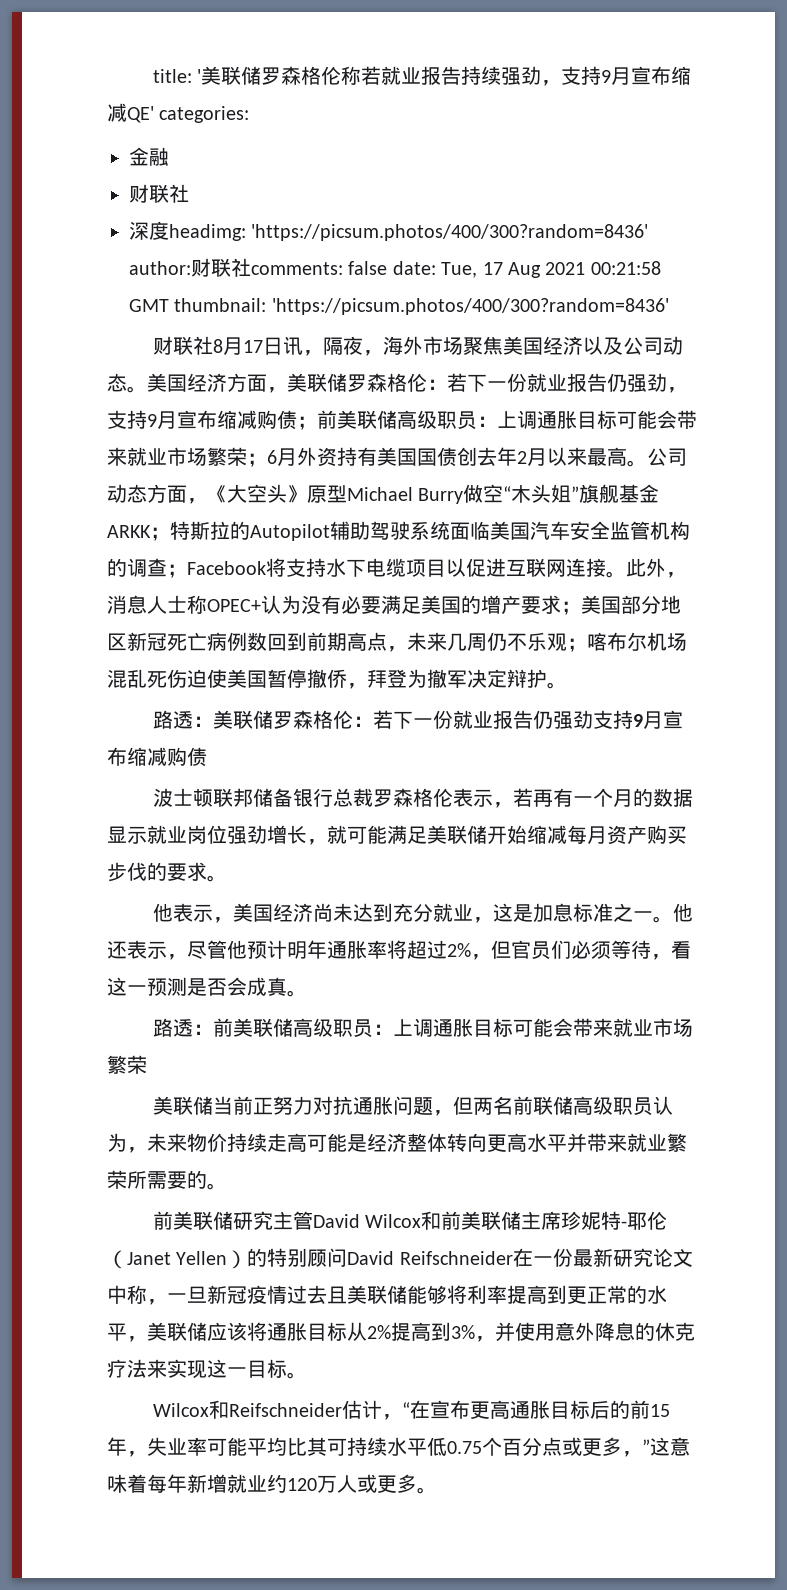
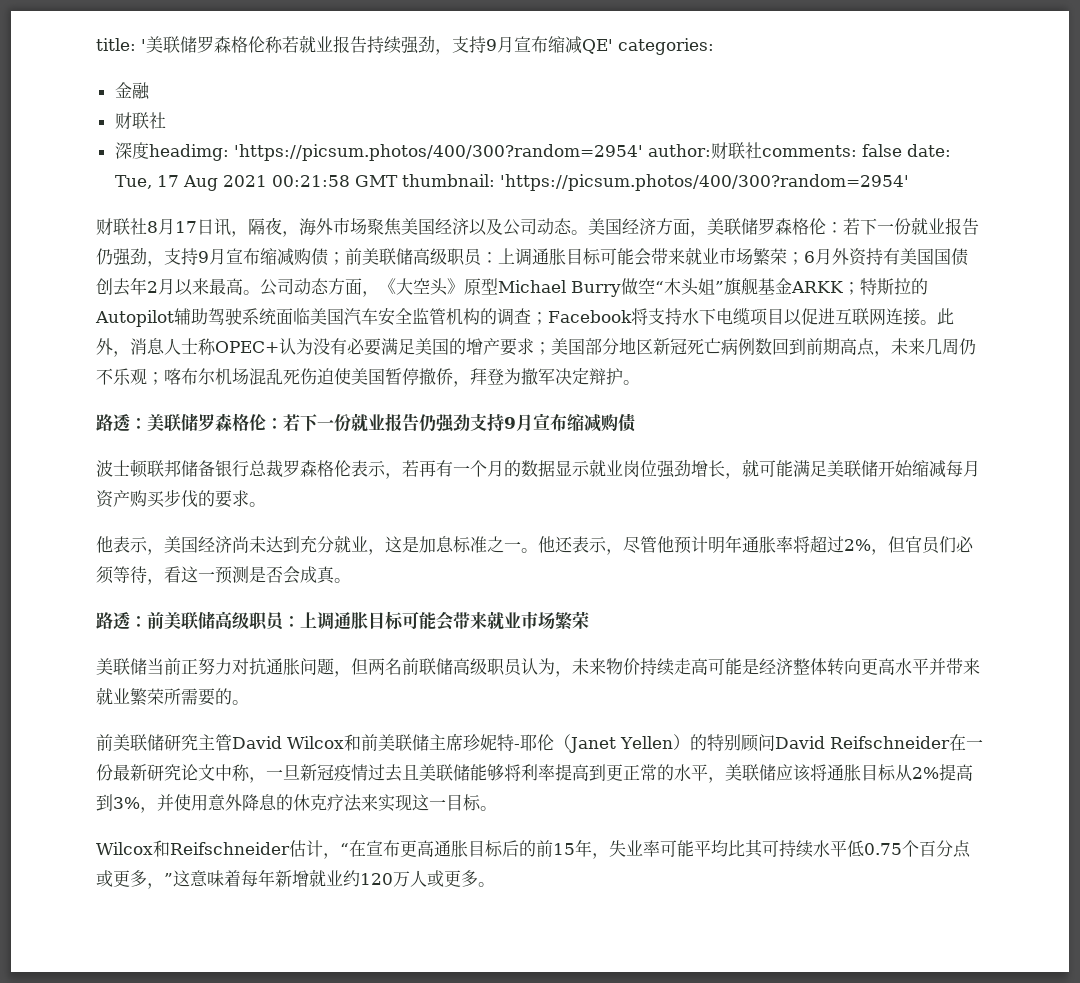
- 深度headimg: 'https://picsum.photos/400/300?random=8436' author:财联社comments: false date: Tue, 17 Aug 2021 00:21:58 GMT thumbnail: 'https://picsum.photos/400/300?random=8436'
+ 深度headimg: 'https://picsum.photos/400/300?random=2954' author:财联社comments: false date: Tue, 17 Aug 2021 00:21:58 GMT thumbnail: 'https://picsum.photos/400/300?random=2954'

